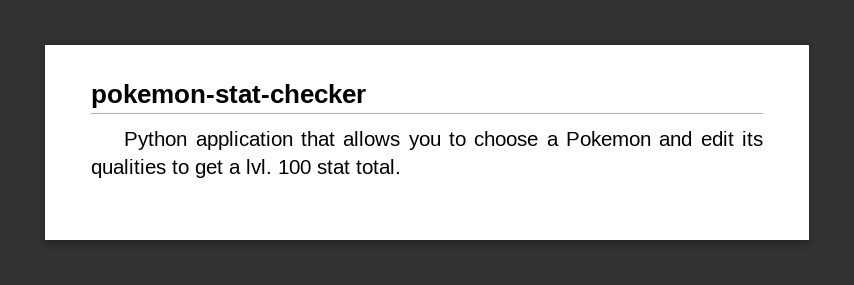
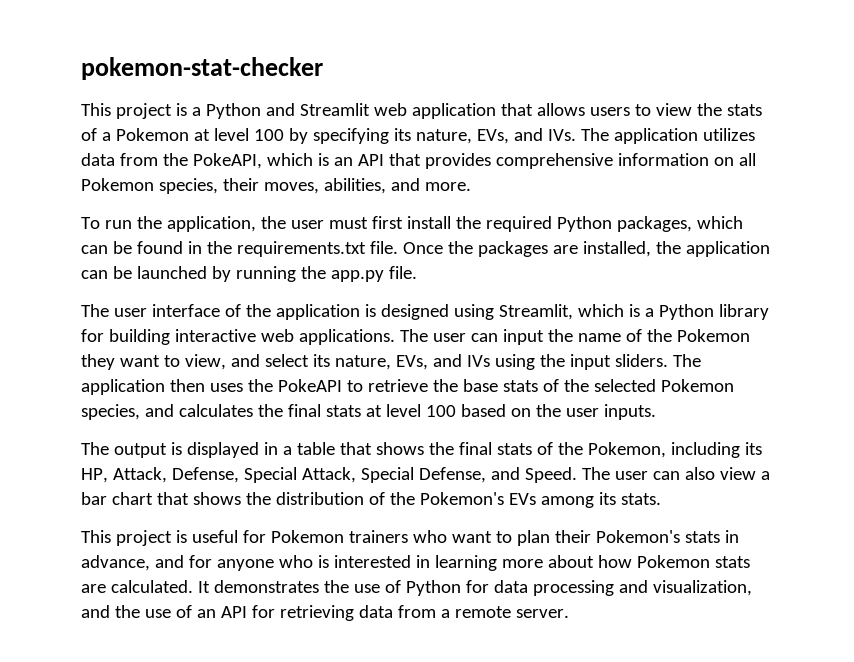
- Python application that allows you to choose a Pokemon and edit its qualities to get a lvl. 100 stat total.
+ This project is a Python and Streamlit web application that allows users to view the stats of a Pokemon at level 100 by specifying its nature, EVs, and IVs. The application utilizes data from the PokeAPI, which is an API that provides comprehensive information on all Pokemon species, their moves, abilities, and more.
+ To run the application, the user must first install the required Python packages, which can be found in the requirements.txt file. Once the packages are installed, the application can be launched by running the app.py file.
+ The user interface of the application is designed using Streamlit, which is a Python library for building interactive web applications. The user can input the name of the Pokemon they want to view, and select its nature, EVs, and IVs using the input sliders. The application then uses the PokeAPI to retrieve the base stats of the selected Pokemon species, and calculates the final stats at level 100 based on the user inputs.
+ The output is displayed in a table that shows the final stats of the Pokemon, including its HP, Attack, Defense, Special Attack, Special Defense, and Speed. The user can also view a bar chart that shows the distribution of the Pokemon's EVs among its stats.
+ This project is useful for Pokemon trainers who want to plan their Pokemon's stats in advance, and for anyone who is interested in learning more about how Pokemon stats are calculated. It demonstrates the use of Python for data processing and visualization, and the use of an API for retrieving data from a remote server.

